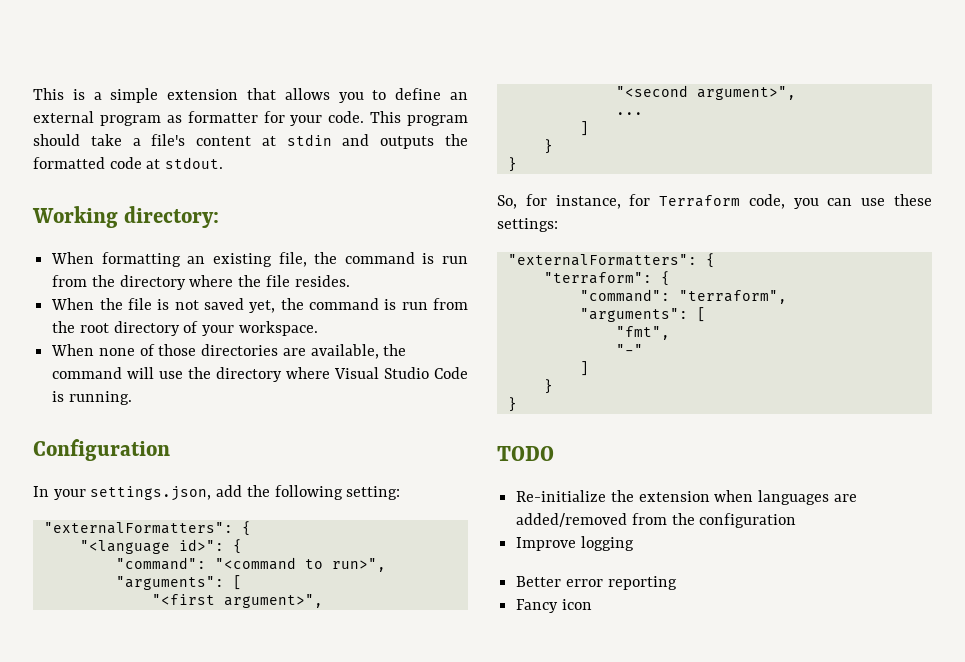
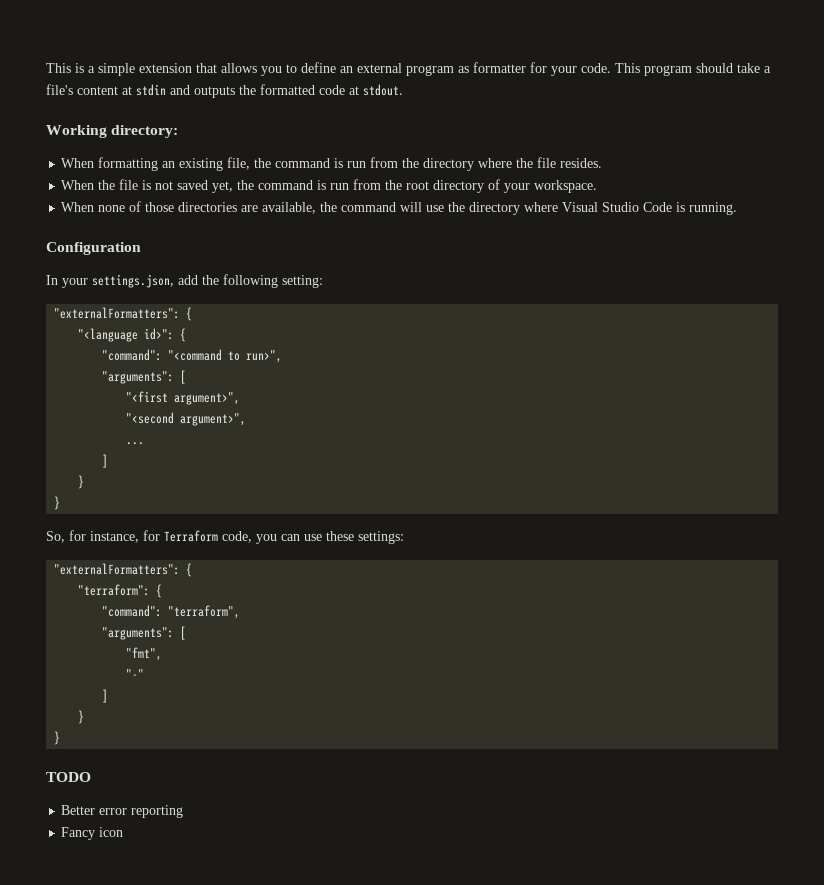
- Re-initialize the extension when languages are added/removed from the configuration
- Improve logging

